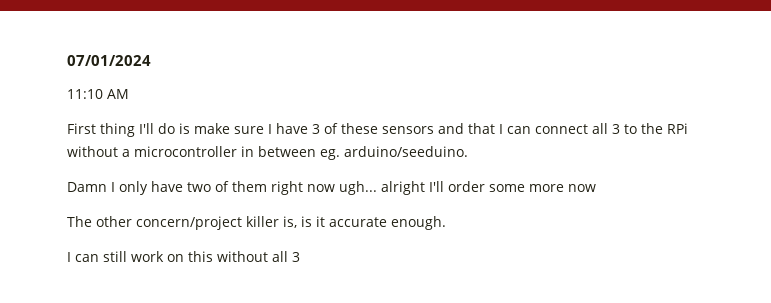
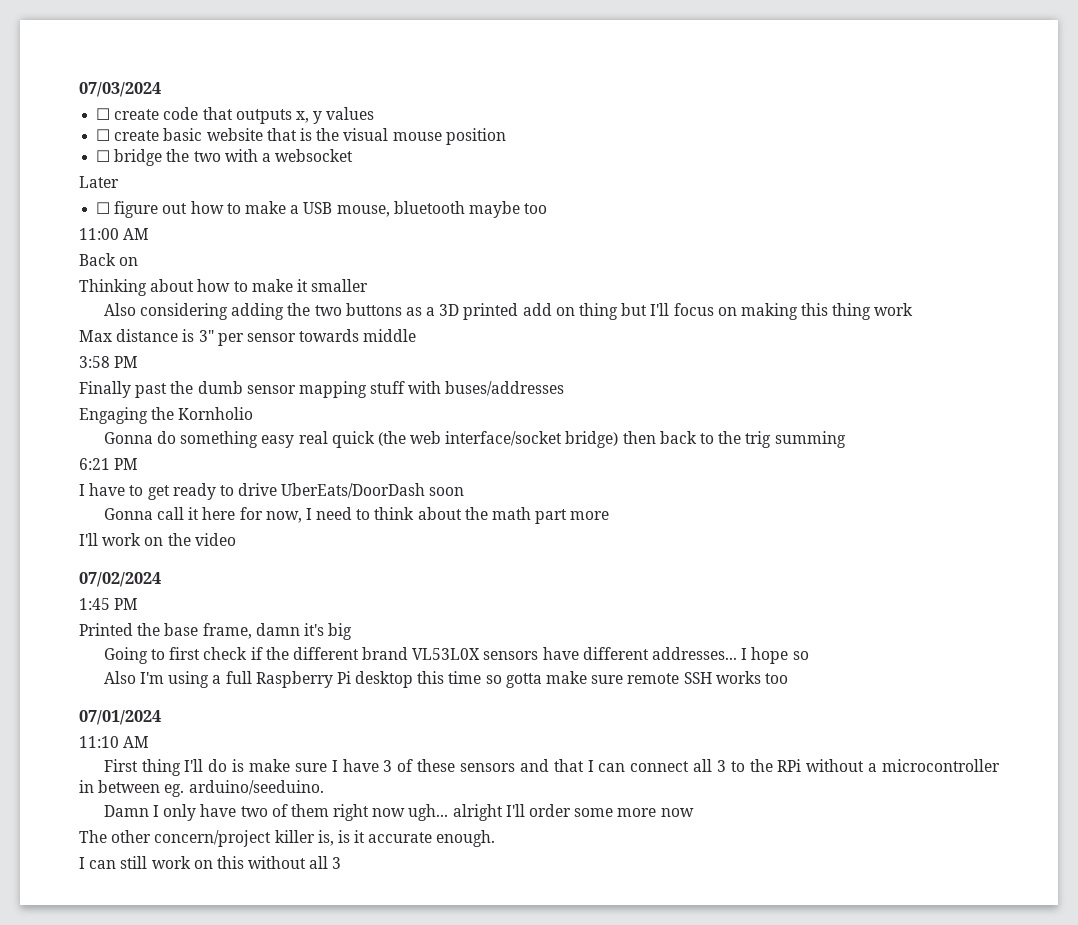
+ 07/03/2024
+ ☐ create code that outputs x, y values
+ ☐ create basic website that is the visual mouse position
+ ☐ bridge the two with a websocket
+ Later
+ ☐ figure out how to make a USB mouse, bluetooth maybe too
+ 11:00 AM
+ Back on
+ Thinking about how to make it smaller
+ Also considering adding the two buttons as a 3D printed add on thing but I'll focus on making this thing work
+ Max distance is 3" per sensor towards middle
+ 3:58 PM
+ Finally past the dumb sensor mapping stuff with buses/addresses
+ Engaging the Kornholio
+ Gonna do something easy real quick (the web interface/socket bridge) then back to the trig summing
+ 6:21 PM
+ I have to get ready to drive UberEats/DoorDash soon
+ Gonna call it here for now, I need to think about the math part more
+ I'll work on the video
+ 07/02/2024
+ 1:45 PM
+ Printed the base frame, damn it's big
+ Going to first check if the different brand VL53L0X sensors have different addresses... I hope so
+ Also I'm using a full Raspberry Pi desktop this time so gotta make sure remote SSH works too

